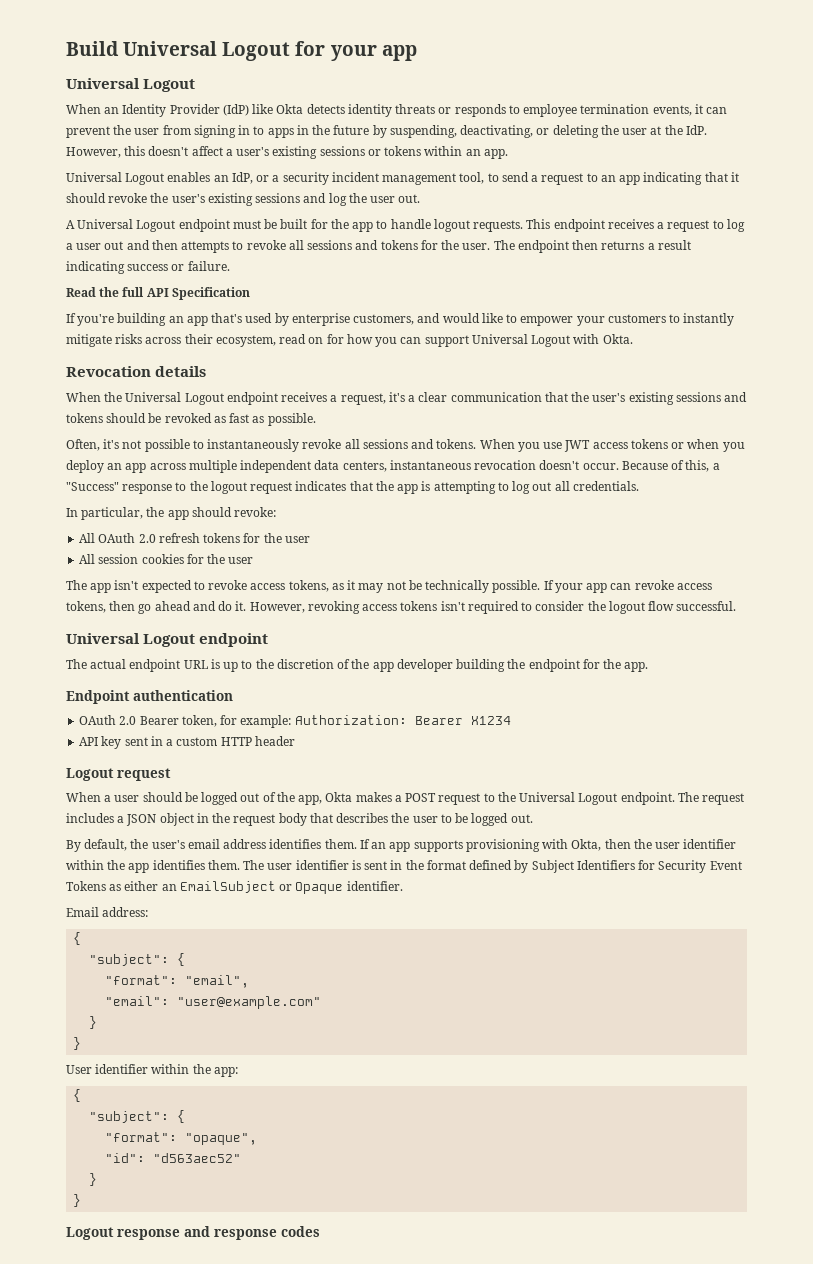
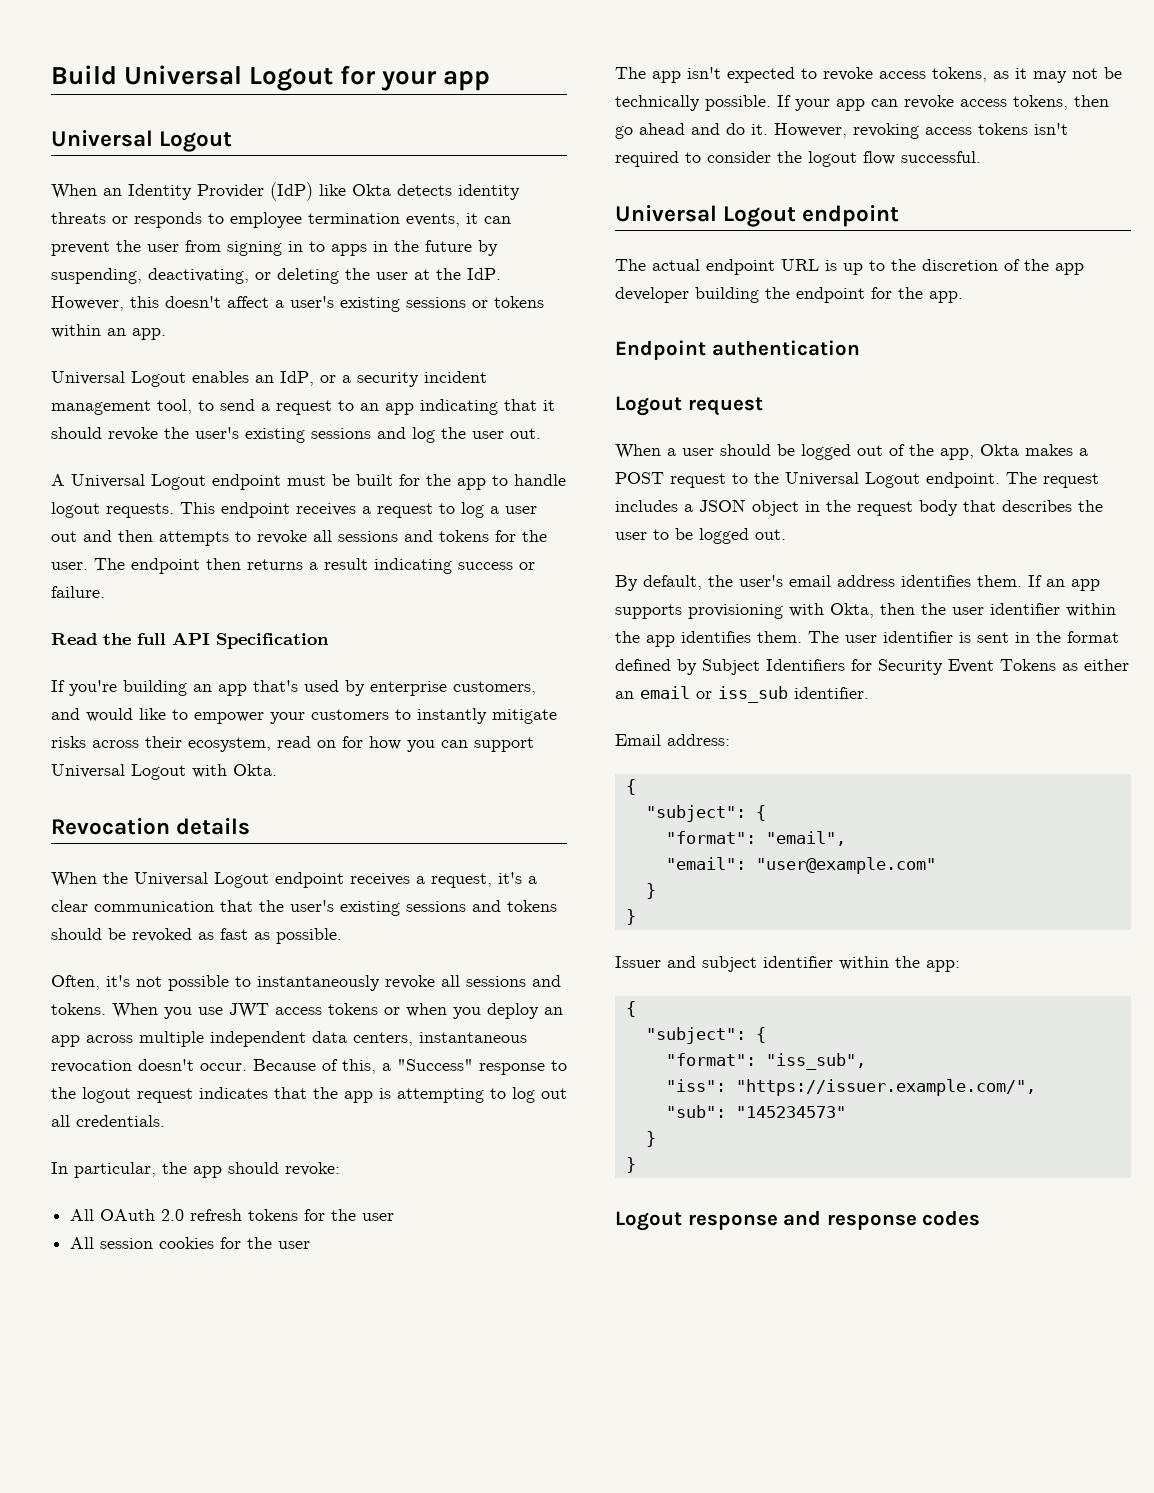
- OAuth 2.0 Bearer token, for example: Authorization: Bearer X1234
- API key sent in a custom HTTP header
- The user identifier is sent in the format defined by Subject Identifiers for Security Event Tokens as either an EmailSubject or Opaque identifier.
+ The user identifier is sent in the format defined by Subject Identifiers for Security Event Tokens as either an email or iss_sub identifier.
- User identifier within the app:
+ Issuer and subject identifier within the app:
- "format": "opaque",
- "id": "d563aec52"
+ "format": "iss_sub",
+ "iss": "https://issuer.example.com/",
+ "sub": "145234573"

